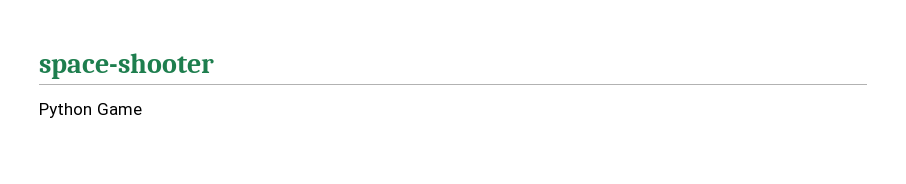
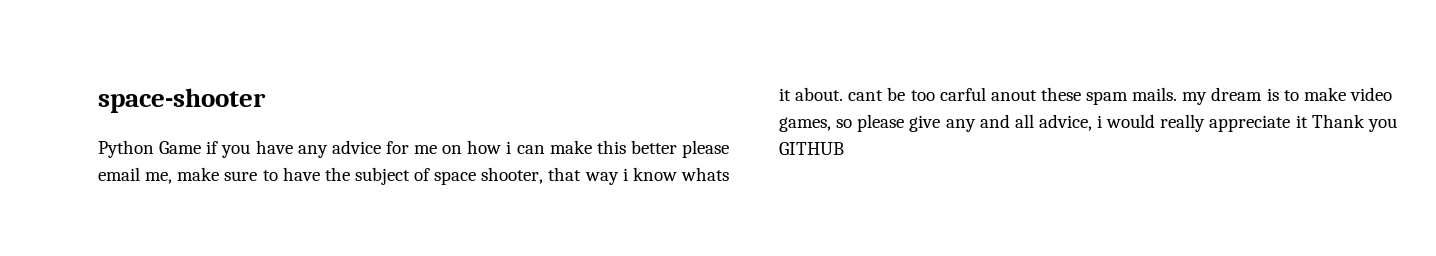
- Python Game
+ Python Game if you have any advice for me on how i can make this better please email me, make sure to have the subject of space shooter, that way i know whats it about. cant be too carful anout these spam mails. my dream is to make video games, so please give any and all advice, i would really appreciate it Thank you GITHUB

